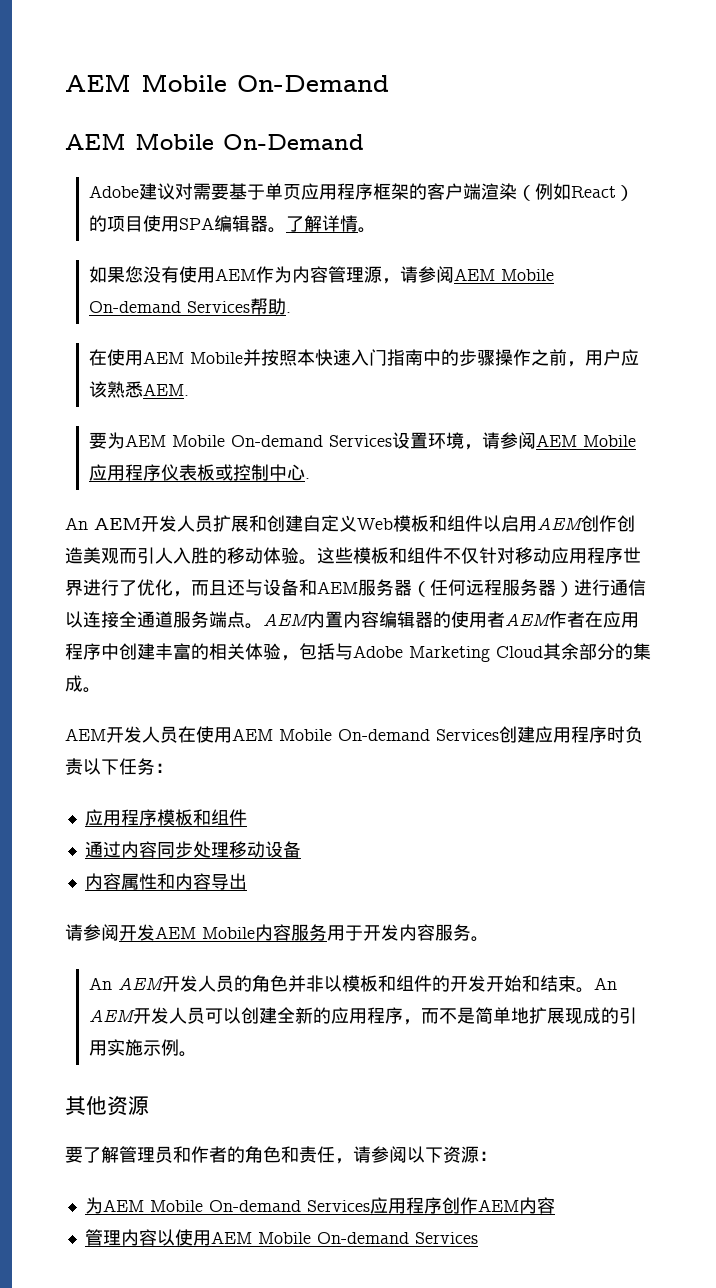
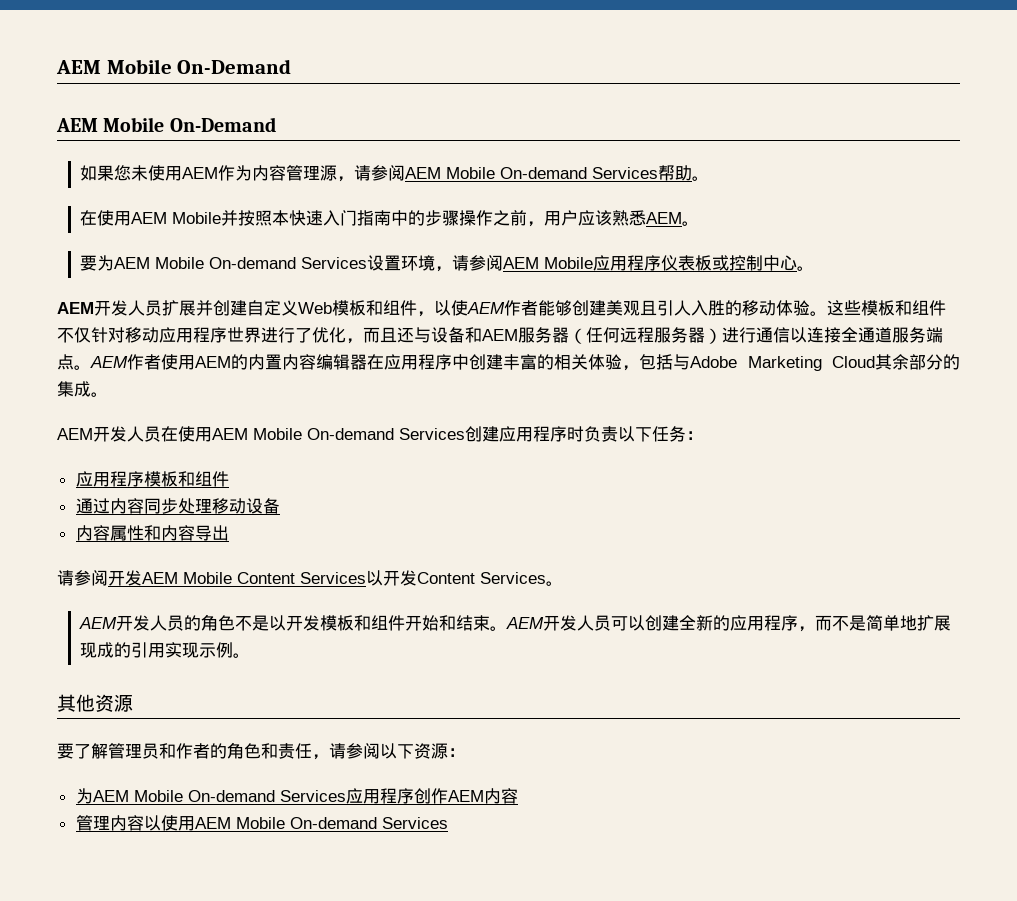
- Adobe建议对需要基于单页应用程序框架的客户端渲染（例如React）的项目使用SPA编辑器。了解详情。
- 如果您没有使用AEM作为内容管理源，请参阅AEM Mobile On-demand Services帮助.
+ 如果您未使用AEM作为内容管理源，请参阅AEM Mobile On-demand Services帮助。
- 在使用AEM Mobile并按照本快速入门指南中的步骤操作之前，用户应该熟悉AEM.
+ 在使用AEM Mobile并按照本快速入门指南中的步骤操作之前，用户应该熟悉AEM。
- 要为AEM Mobile On-demand Services设置环境，请参阅AEM Mobile应用程序仪表板或控制中心.
- An AEM开发人员扩展和创建自定义Web模板和组件以启用AEM创作创造美观而引人入胜的移动体验。
+ 要为AEM Mobile On-demand Services设置环境，请参阅AEM Mobile应用程序仪表板或控制中心。
+ AEM开发人员扩展并创建自定义Web模板和组件，以使AEM作者能够创建美观且引人入胜的移动体验。
- AEM内置内容编辑器的使用者AEM作者在应用程序中创建丰富的相关体验，包括与Adobe Marketing Cloud其余部分的集成。
+ AEM作者使用AEM的内置内容编辑器在应用程序中创建丰富的相关体验，包括与Adobe Marketing Cloud其余部分的集成。
- 请参阅开发AEM Mobile内容服务用于开发内容服务。
- An AEM开发人员的角色并非以模板和组件的开发开始和结束。
+ 请参阅开发AEM Mobile Content Services以开发Content Services。
+ AEM开发人员的角色不是以开发模板和组件开始和结束。
- An AEM开发人员可以创建全新的应用程序，而不是简单地扩展现成的引用实施示例。
+ AEM开发人员可以创建全新的应用程序，而不是简单地扩展现成的引用实现示例。

